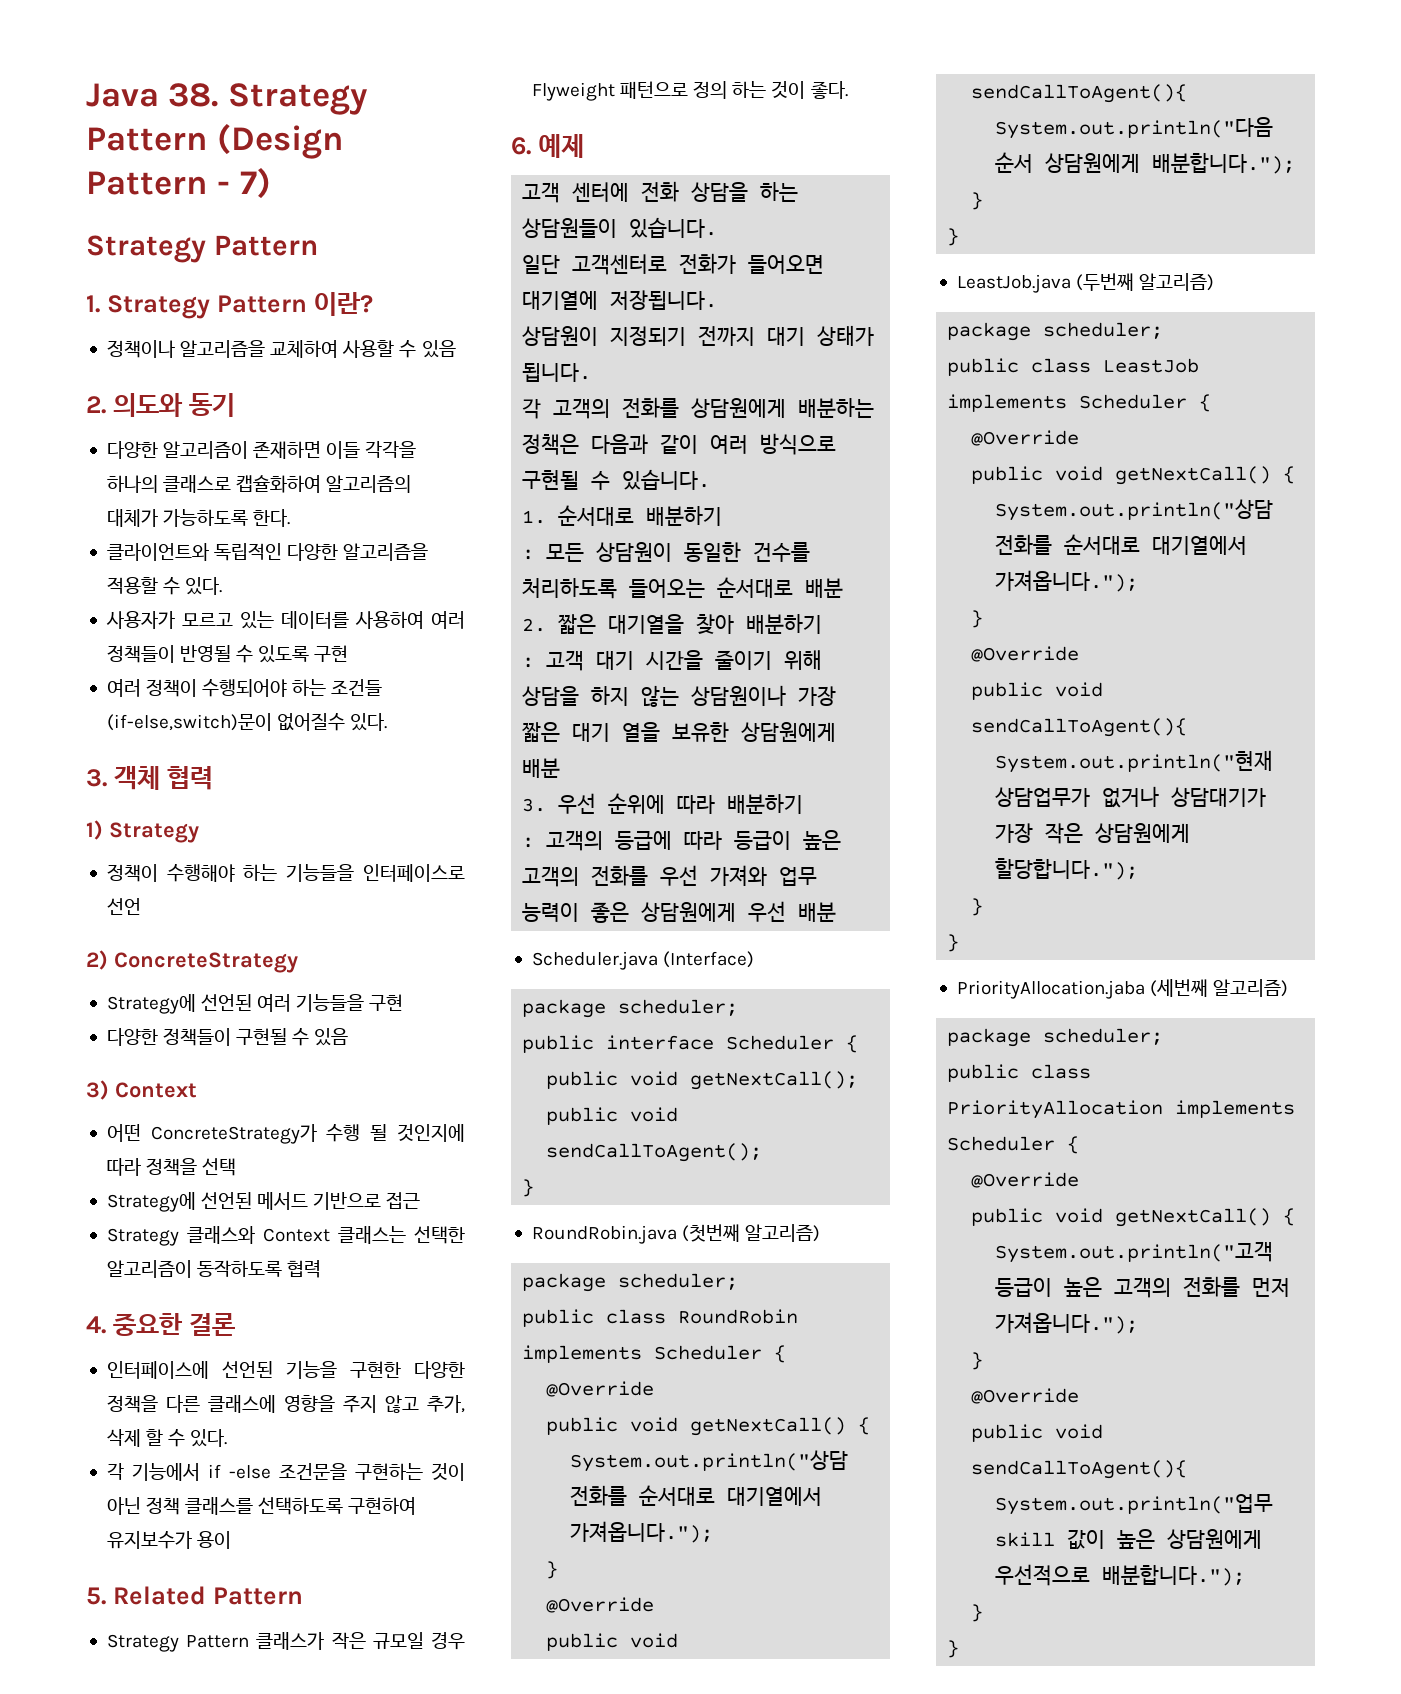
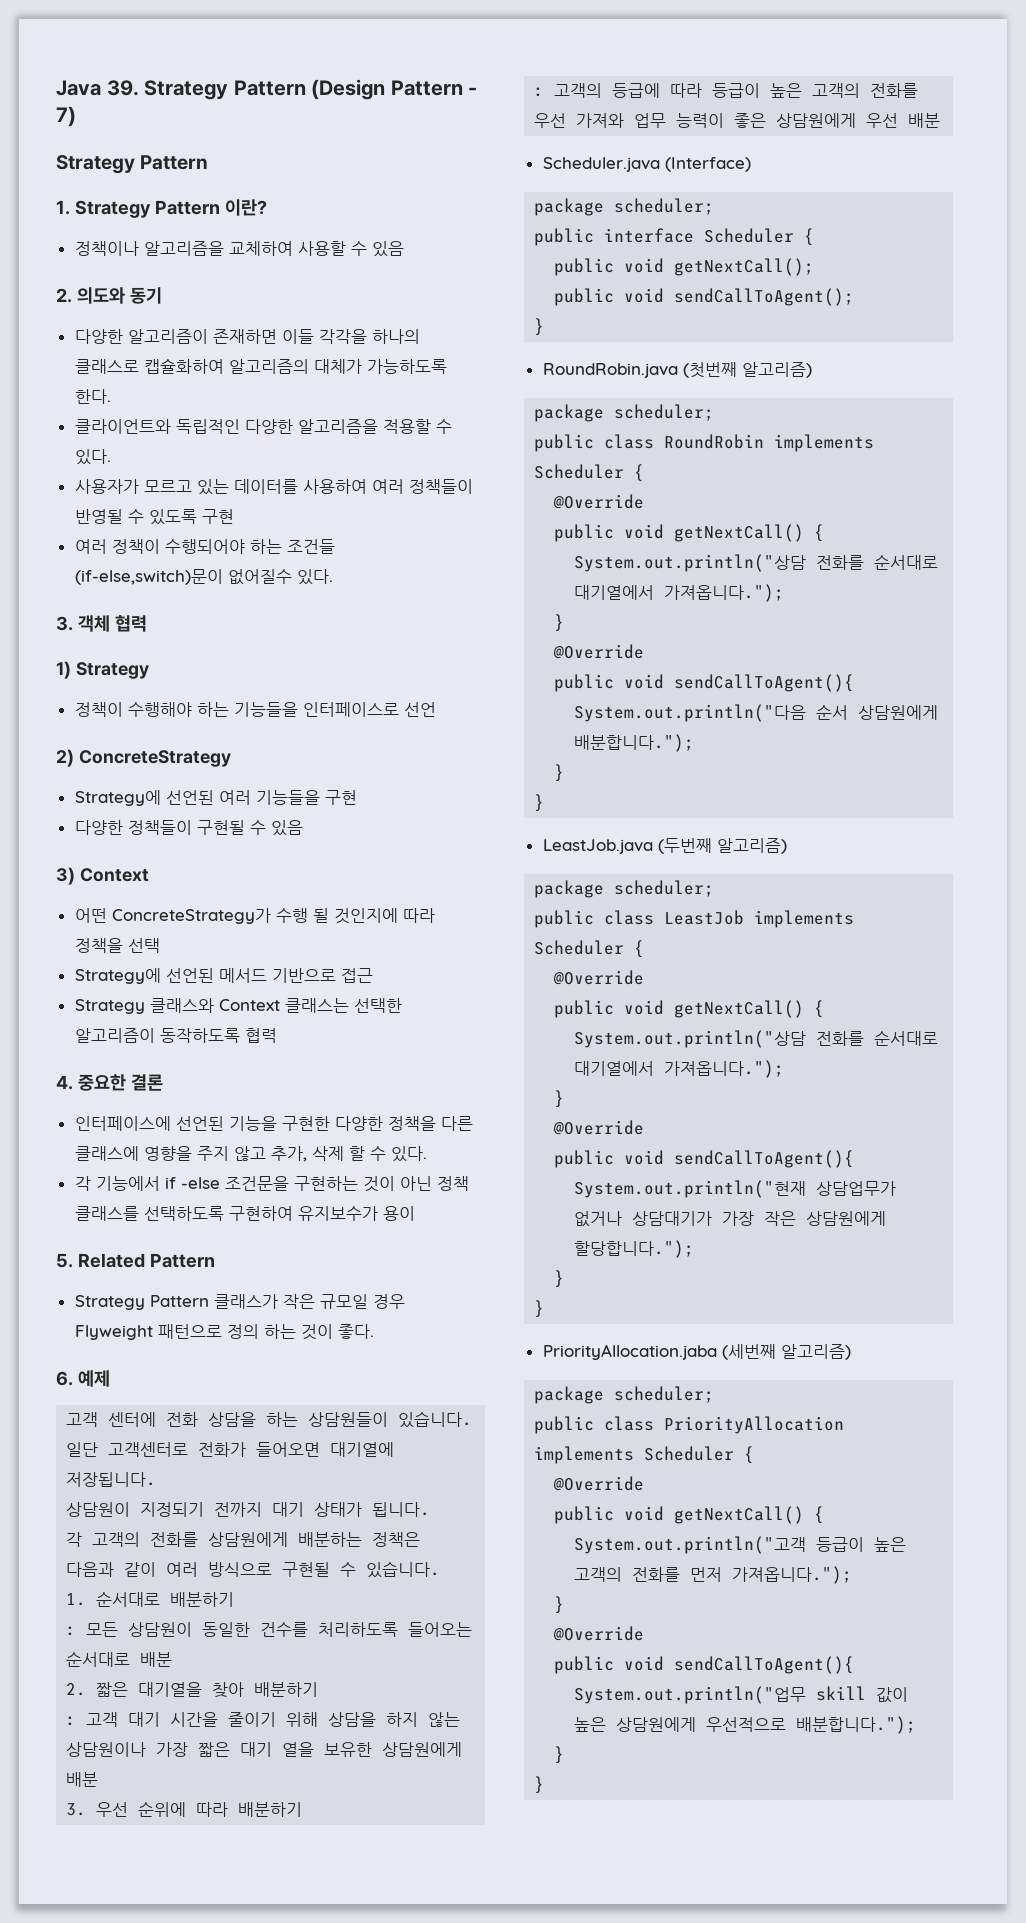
- Java 38. Strategy Pattern (Design Pattern - 7)
+ Java 39. Strategy Pattern (Design Pattern - 7)

